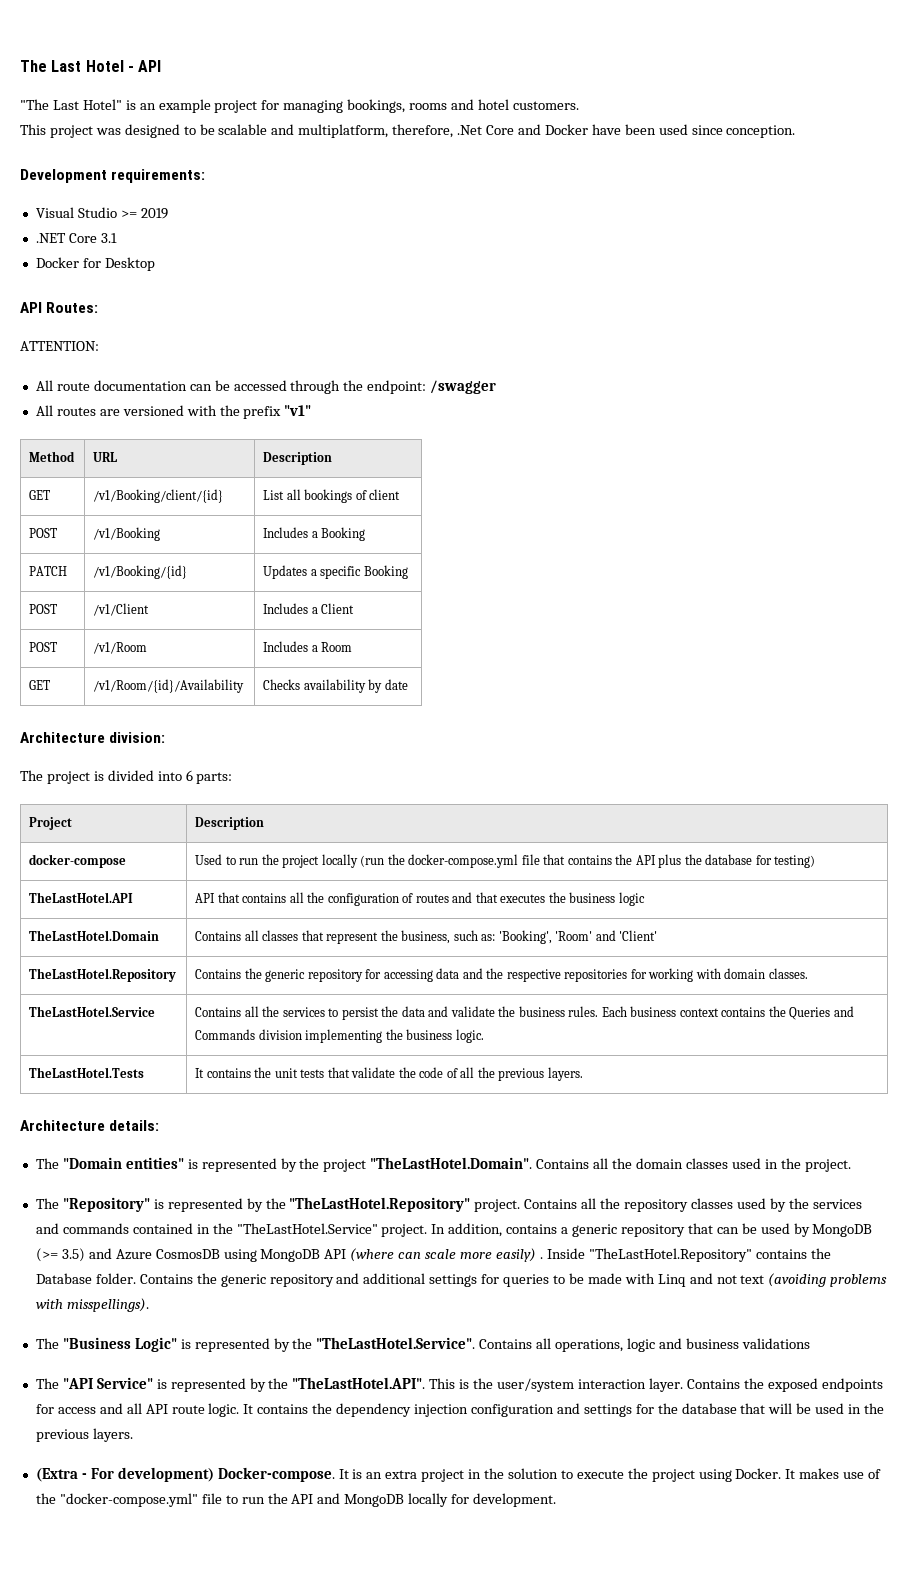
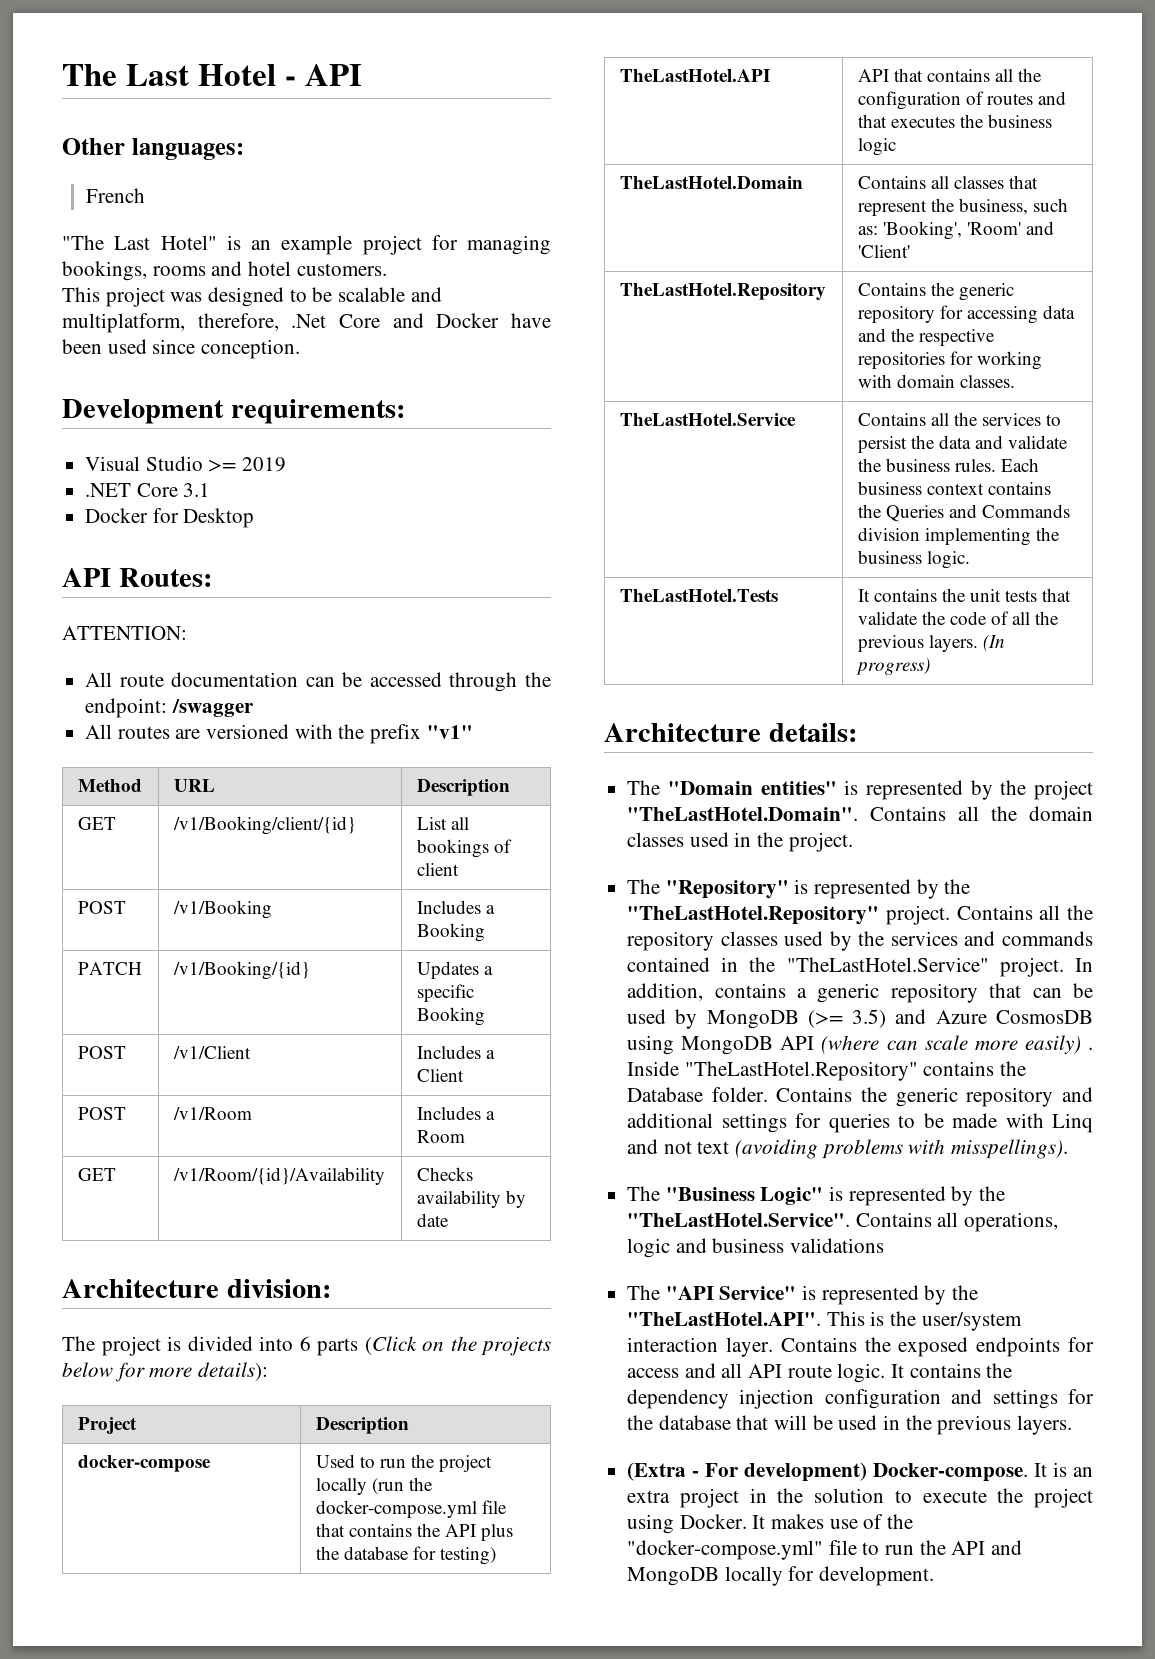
+ Other languages:
+ French
- The project is divided into 6 parts:
+ The project is divided into 6 parts (Click on the projects below for more details):
- TheLastHotel.Tests | It contains the unit tests that validate the code of all the previous layers.
+ TheLastHotel.Tests | It contains the unit tests that validate the code of all the previous layers. (In progress)

